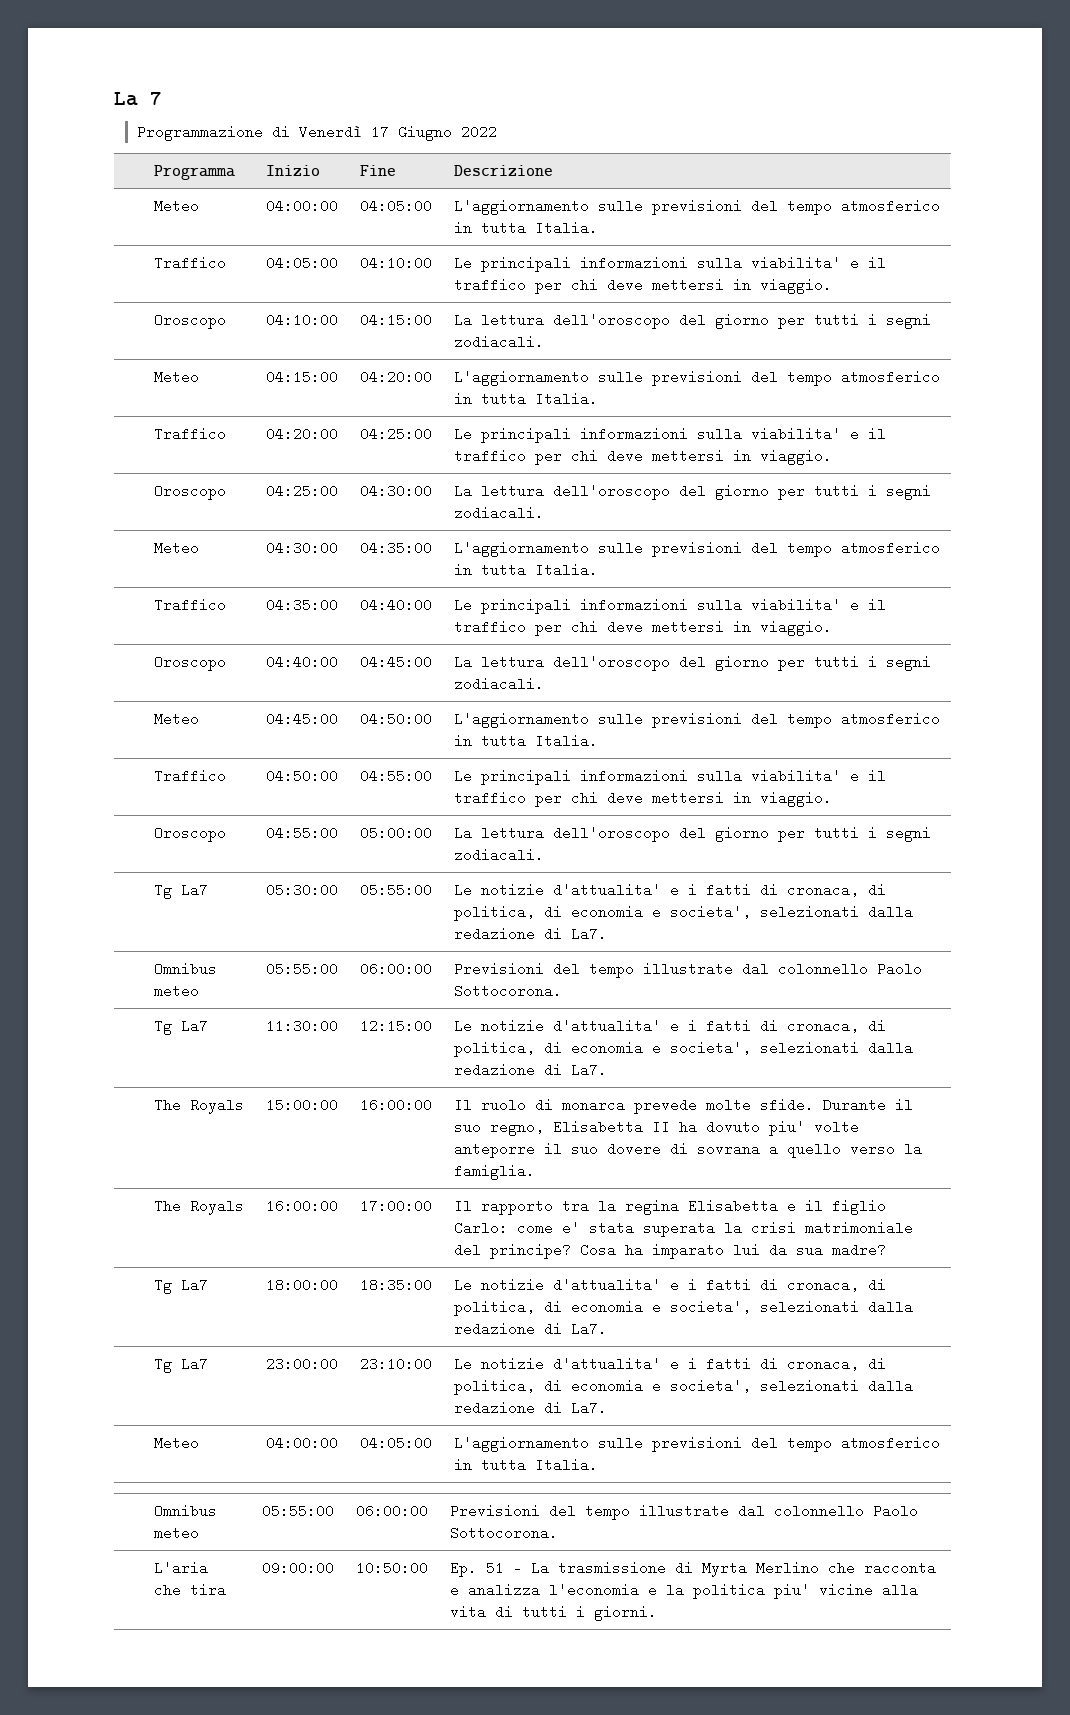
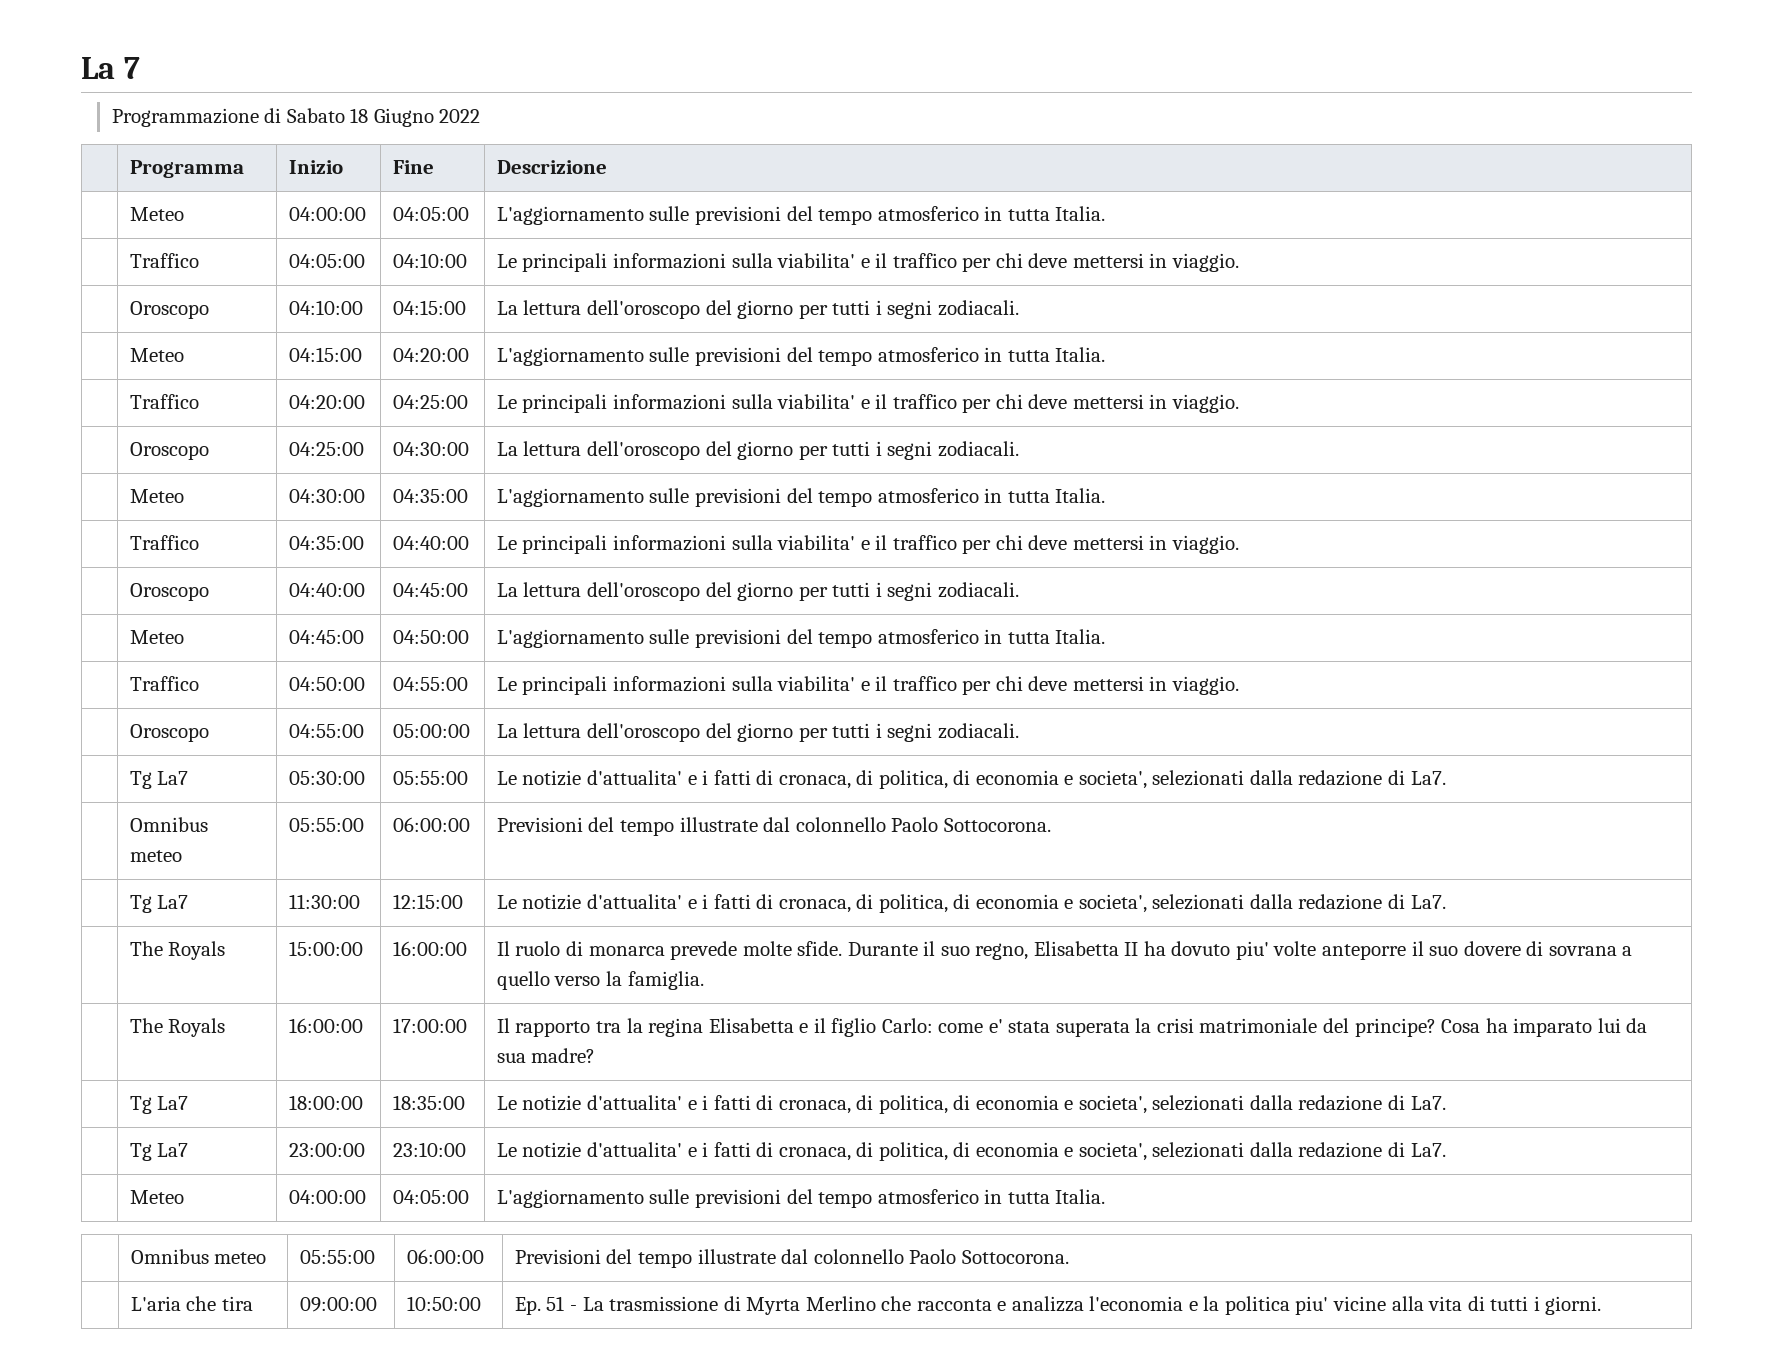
- Programmazione di Venerdì 17 Giugno 2022
+ Programmazione di Sabato 18 Giugno 2022

